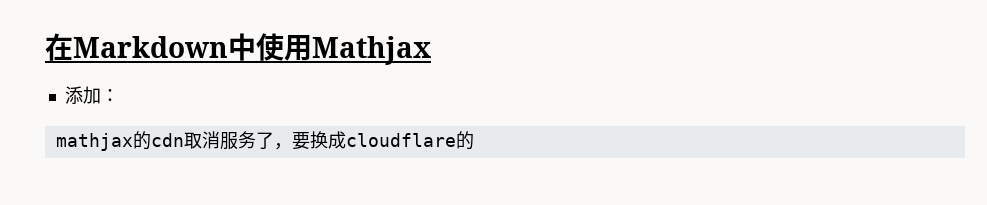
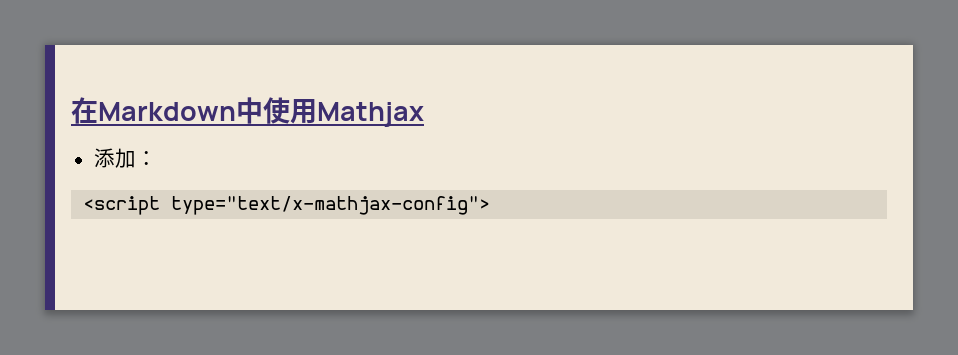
- mathjax的cdn取消服务了，要换成cloudflare的
+ <script type="text/x-mathjax-config">

